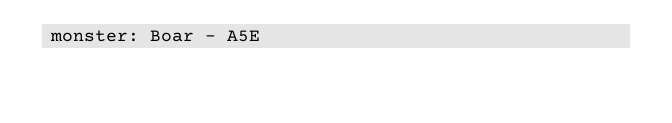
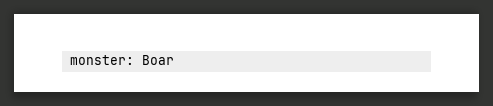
- monster: Boar - A5E
+ monster: Boar

